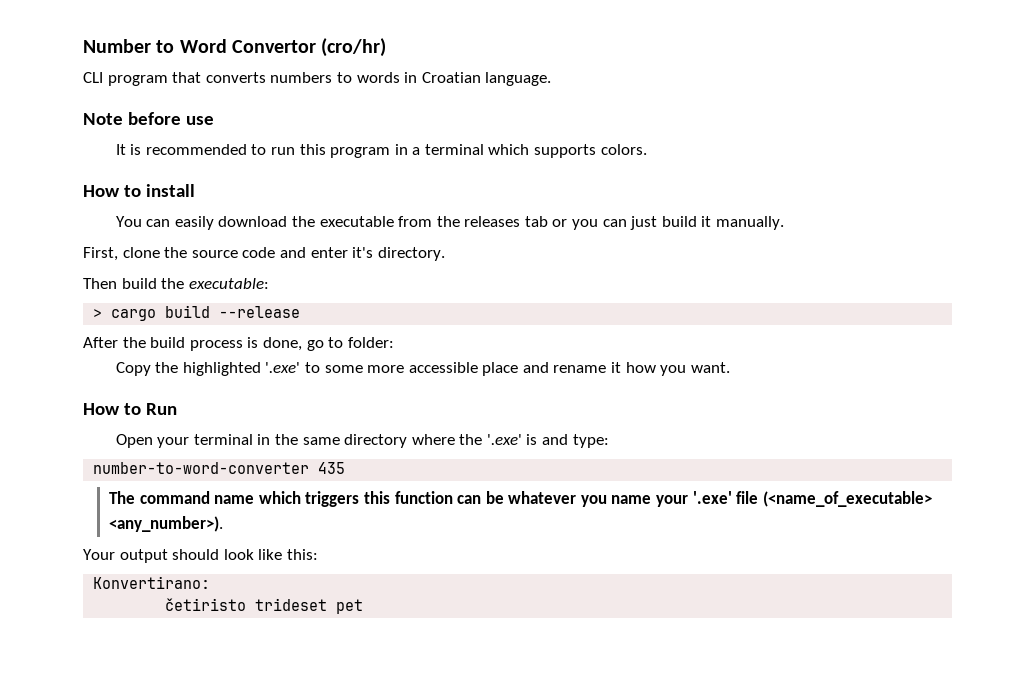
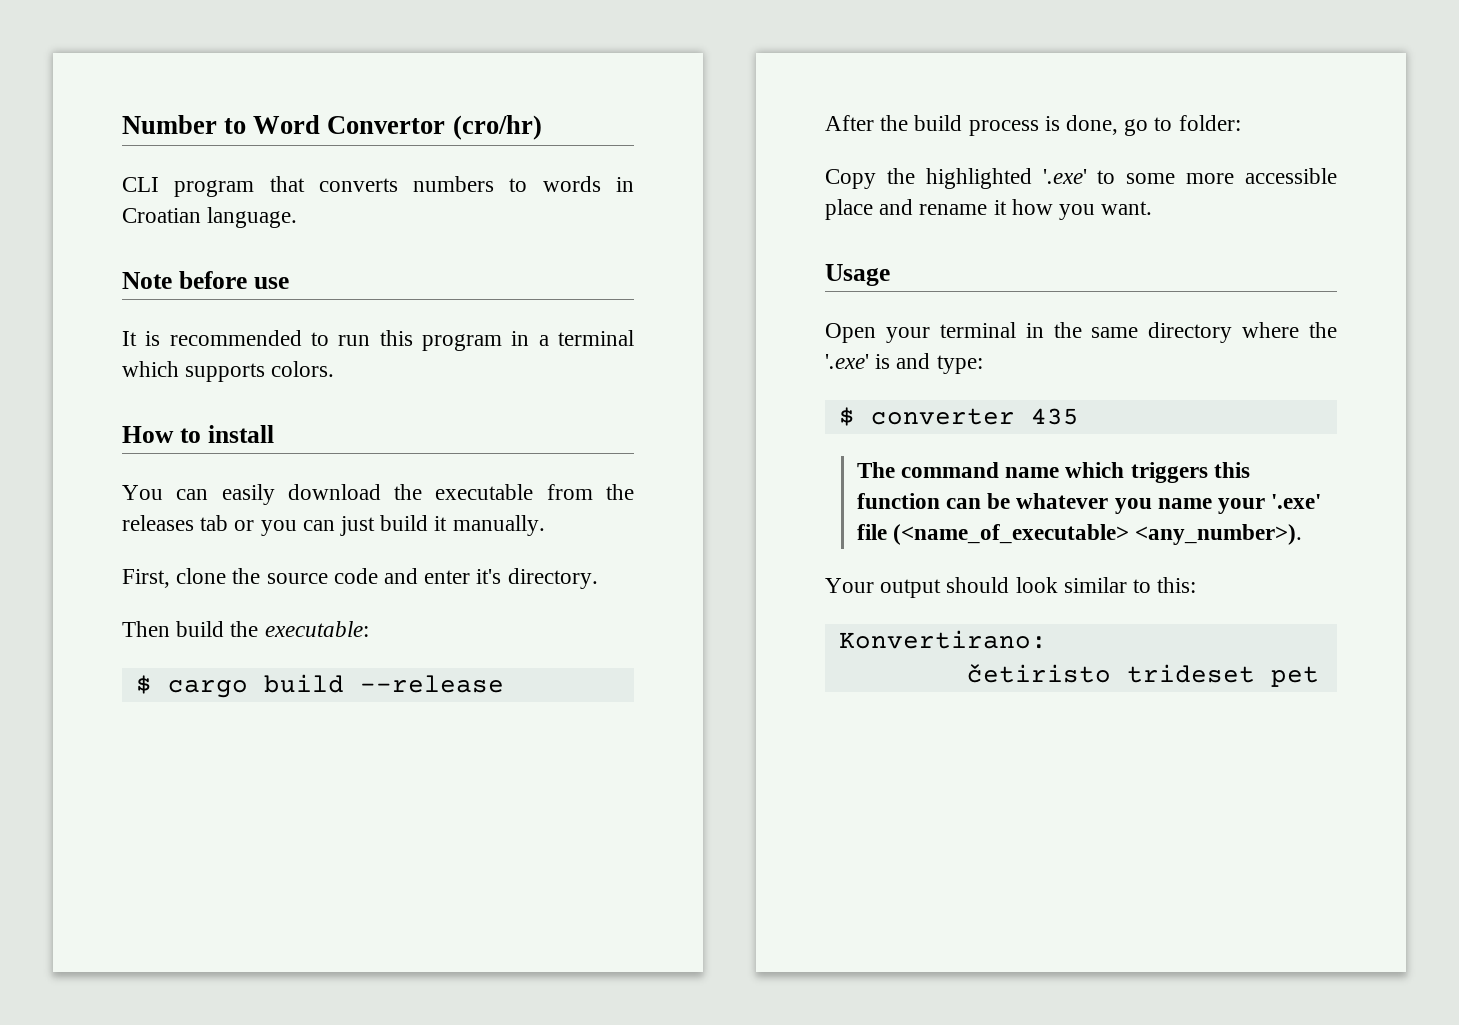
- > cargo build --release
+ $ cargo build --release
- How to Run
+ Usage
- number-to-word-converter 435
+ $ converter 435
- Your output should look like this:
+ Your output should look similar to this:

